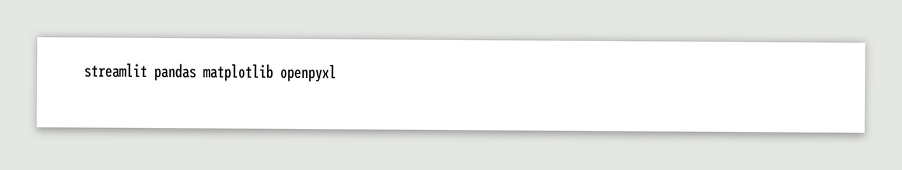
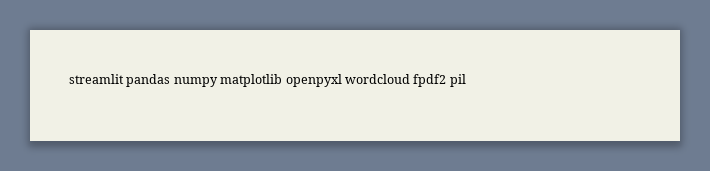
- streamlit pandas matplotlib openpyxl
+ streamlit pandas numpy matplotlib openpyxl wordcloud fpdf2 pil

